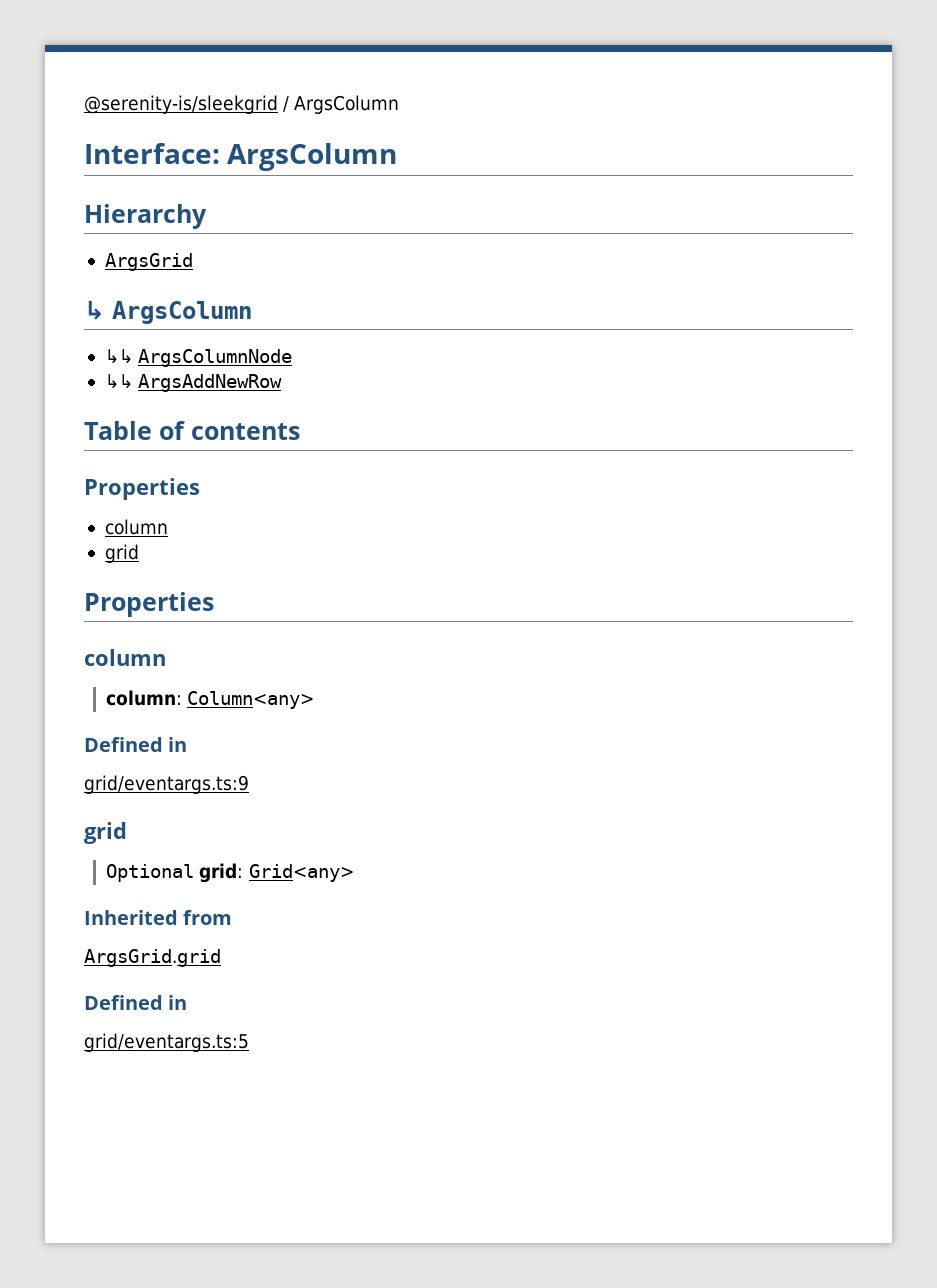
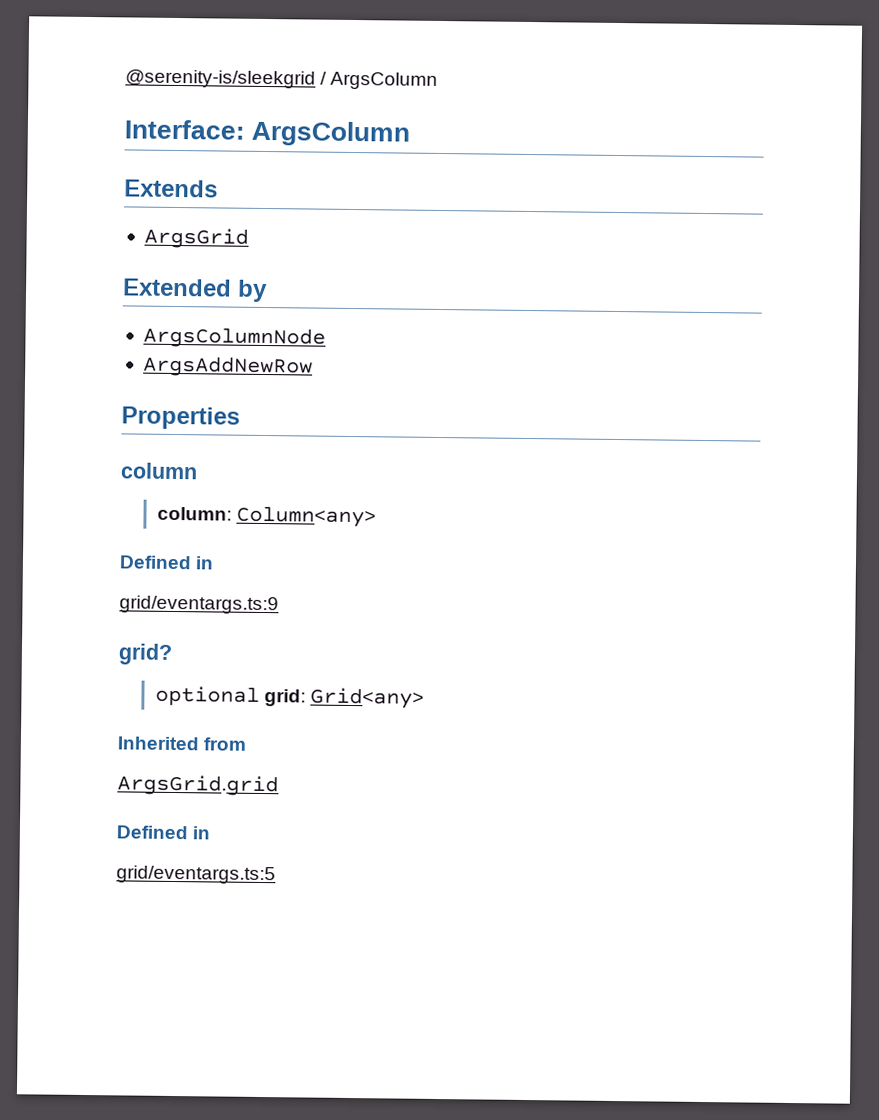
- Hierarchy
+ Extends
- ↳ ArgsColumn
- ↳↳ ArgsColumnNode
+ Extended by
+ ArgsColumnNode
- ↳↳ ArgsAddNewRow
+ ArgsAddNewRow
- Table of contents
- Properties
- column
- grid
  grid/eventargs.ts:9
- grid
- Optional grid: Grid<any>
+ grid?
+ optional grid: Grid<any>

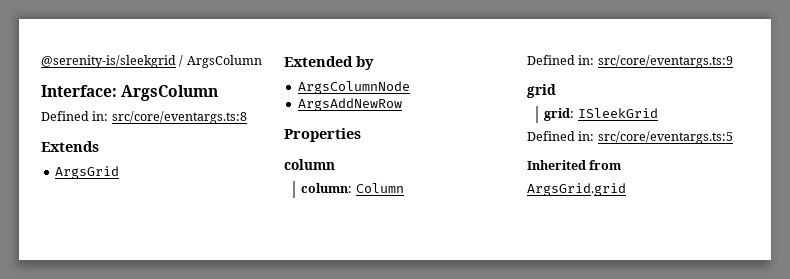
+ Defined in: src/core/eventargs.ts:8
- column: Column<any>
- Defined in
- grid/eventargs.ts:9
- grid?
- optional grid: Grid<any>
+ column: Column
+ Defined in: src/core/eventargs.ts:9
+ grid
+ grid: ISleekGrid
+ Defined in: src/core/eventargs.ts:5
  ArgsGrid.grid
- Defined in
- grid/eventargs.ts:5

